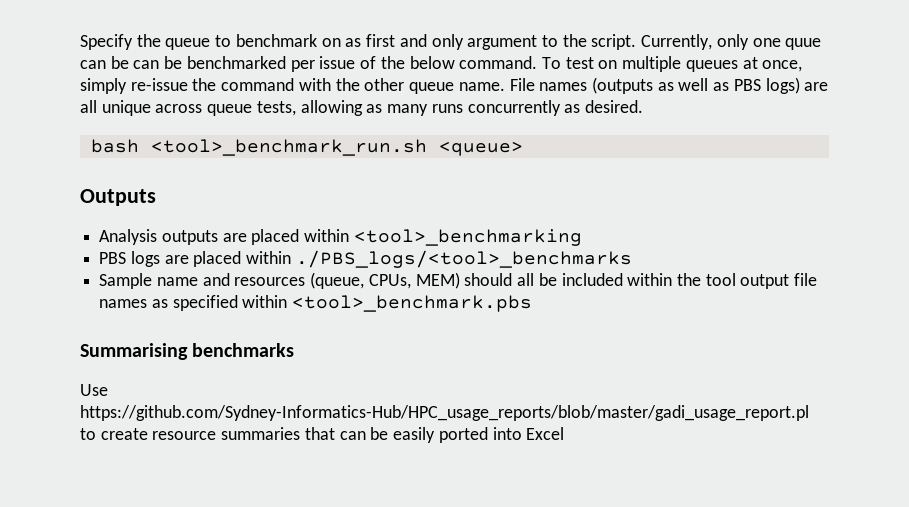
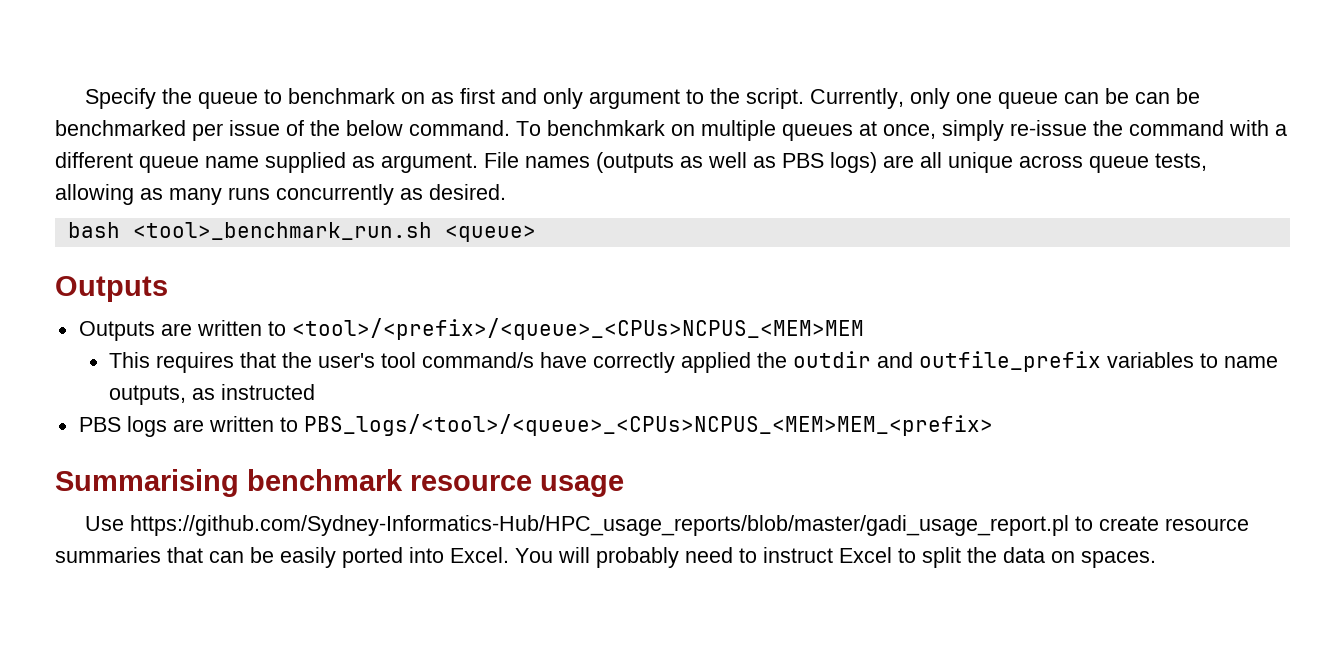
- Currently, only one quue can be can be benchmarked per issue of the below command.
+ Currently, only one queue can be can be benchmarked per issue of the below command.
- To test on multiple queues at once, simply re-issue the command with the other queue name.
+ To benchmkark on multiple queues at once, simply re-issue the command with a different queue name supplied as argument.
- Analysis outputs are placed within <tool>_benchmarking
- PBS logs are placed within ./PBS_logs/<tool>_benchmarks
- Sample name and resources (queue, CPUs, MEM) should all be included within the tool output file names as specified within <tool>_benchmark.pbs
- Summarising benchmarks
+ Outputs are written to <tool>/<prefix>/<queue>_<CPUs>NCPUS_<MEM>MEM
+ This requires that the user's tool command/s have correctly applied the outdir and outfile_prefix variables to name outputs, as instructed
+ PBS logs are written to PBS_logs/<tool>/<queue>_<CPUs>NCPUS_<MEM>MEM_<prefix>
+ Summarising benchmark resource usage
- Use https://github.com/Sydney-Informatics-Hub/HPC_usage_reports/blob/master/gadi_usage_report.pl to create resource summaries that can be easily ported into Excel
+ Use https://github.com/Sydney-Informatics-Hub/HPC_usage_reports/blob/master/gadi_usage_report.pl to create resource summaries that can be easily ported into Excel. You will probably need to instruct Excel to split the data on spaces.

